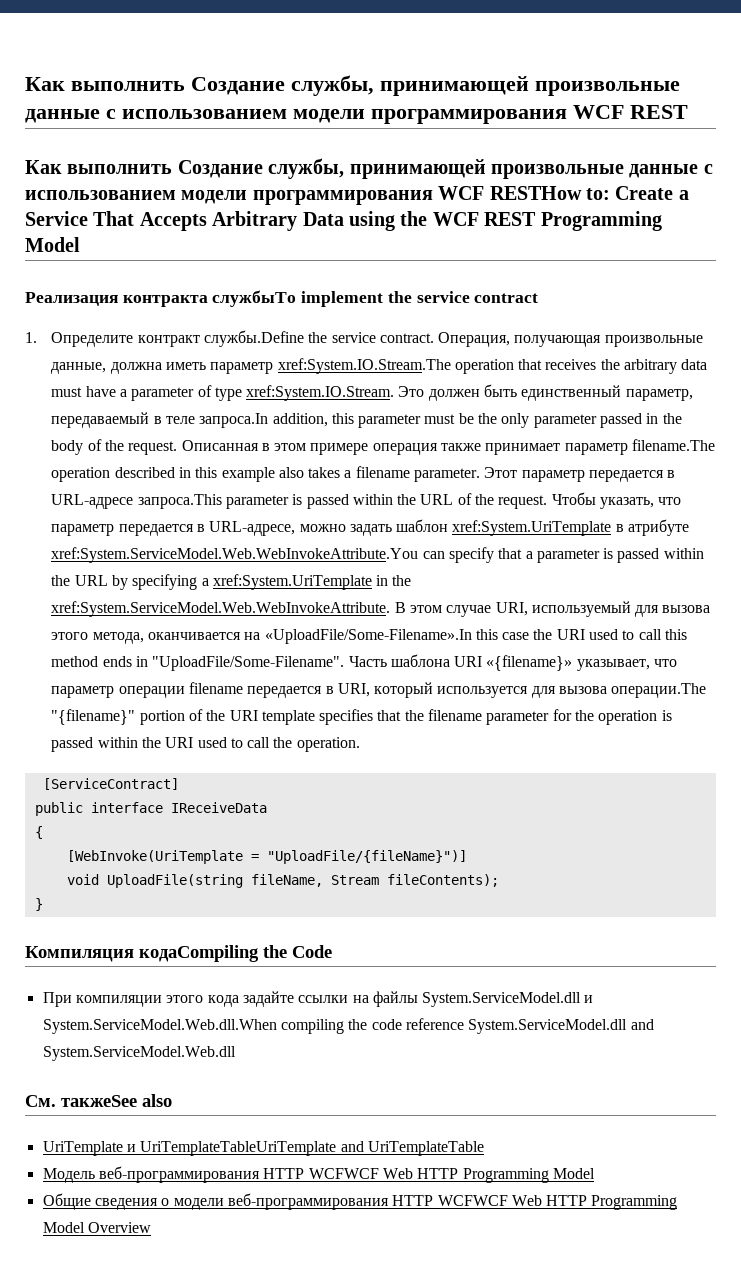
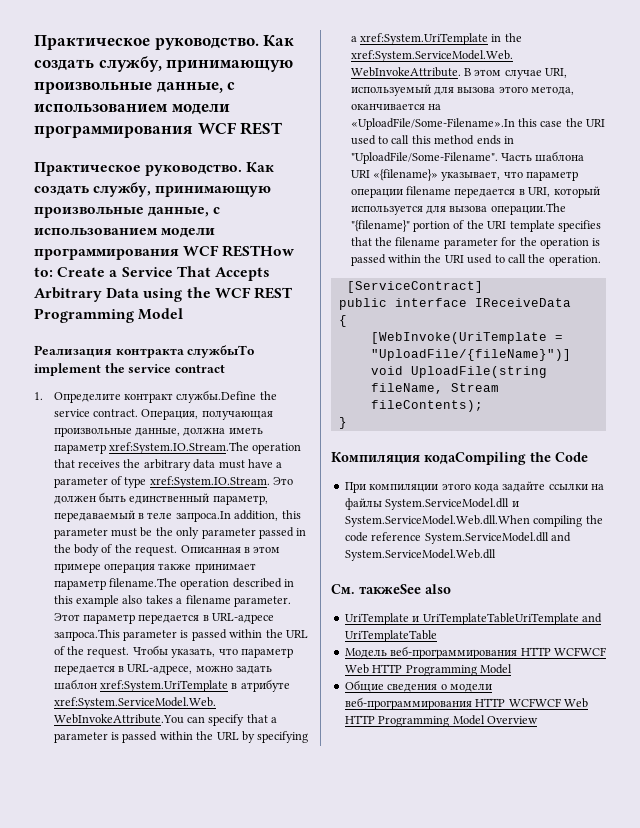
- Как выполнить Создание службы, принимающей произвольные данные с использованием модели программирования WCF REST
+ Практическое руководство. Как создать службу, принимающую произвольные данные, с использованием модели программирования WCF REST
- Как выполнить Создание службы, принимающей произвольные данные с использованием модели программирования WCF RESTHow to: Create a Service That Accepts Arbitrary Data using the WCF REST Programming Model
+ Практическое руководство. Как создать службу, принимающую произвольные данные, с использованием модели программирования WCF RESTHow to: Create a Service That Accepts Arbitrary Data using the WCF REST Programming Model

